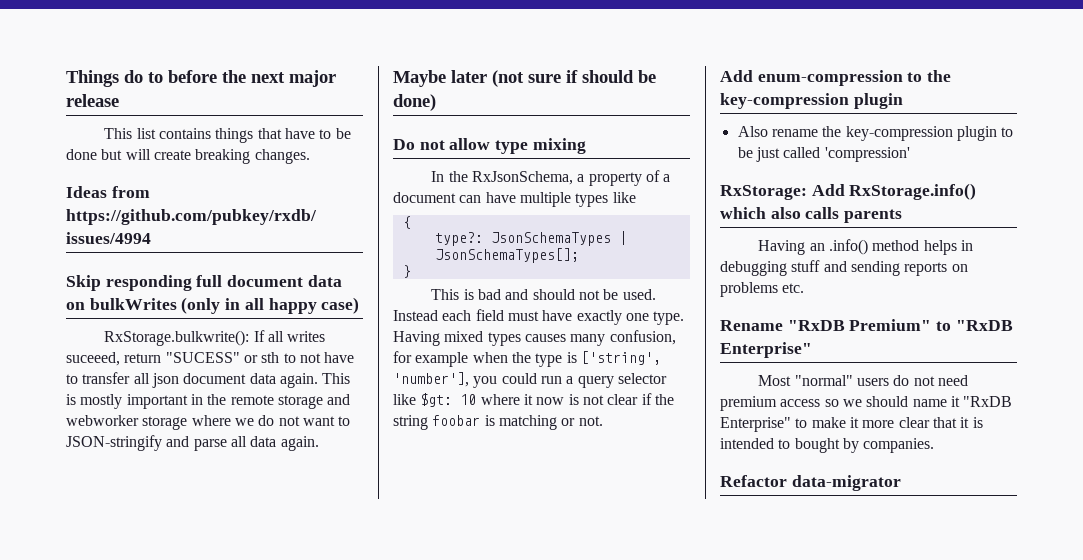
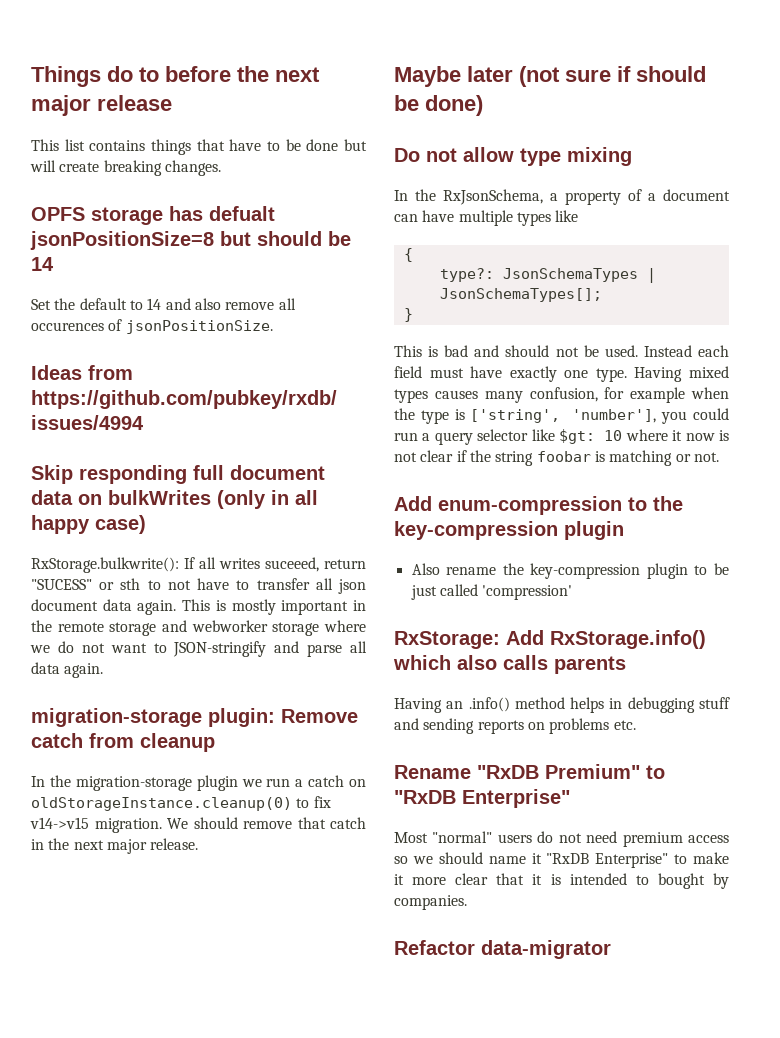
+ OPFS storage has defualt jsonPositionSize=8 but should be 14
+ Set the default to 14 and also remove all occurences of jsonPositionSize.
+ migration-storage plugin: Remove catch from cleanup
+ In the migration-storage plugin we run a catch on oldStorageInstance.cleanup(0) to fix v14->v15 migration. We should remove that catch in the next major release.

